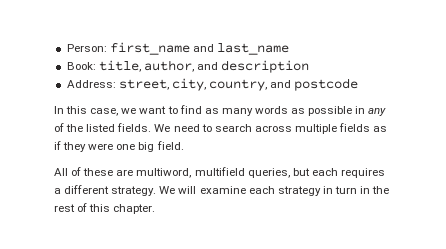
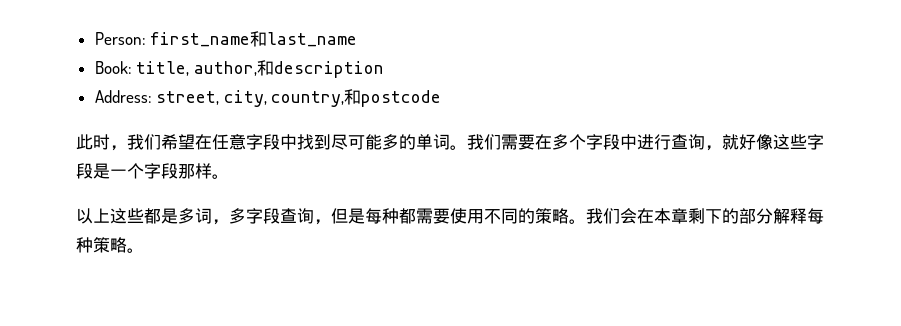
- Person: first_name and last_name
+ Person: first_name和last_name
- Book: title, author, and description
+ Book: title, author,和description
- Address: street, city, country, and postcode
+ Address: street, city, country,和postcode
- In this case, we want to find as many words as possible in any of the listed fields. We need to search across multiple fields as if they were one big field.
- All of these are multiword, multifield queries, but each requires a different strategy. We will examine each strategy in turn in the rest of this chapter.
+ 此时，我们希望在任意字段中找到尽可能多的单词。我们需要在多个字段中进行查询，就好像这些字段是一个字段那样。
+ 以上这些都是多词，多字段查询，但是每种都需要使用不同的策略。我们会在本章剩下的部分解释每种策略。

